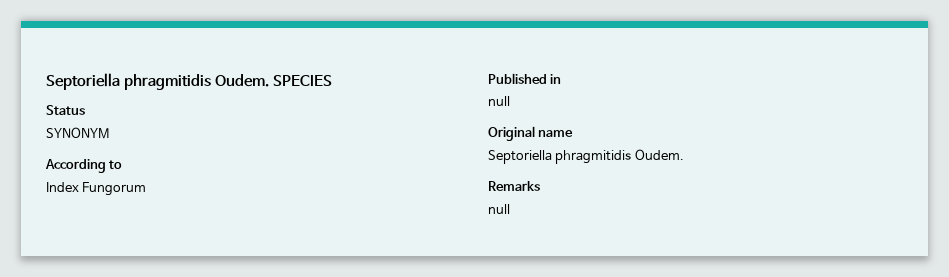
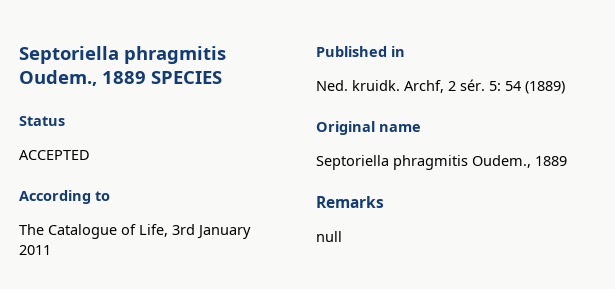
- Septoriella phragmitidis Oudem. SPECIES
+ Septoriella phragmitis Oudem., 1889 SPECIES
- SYNONYM
+ ACCEPTED
- Index Fungorum
+ The Catalogue of Life, 3rd January 2011
  Published in
- null
+ Ned. kruidk. Archf, 2 sér. 5: 54 (1889)
  Original name
- Septoriella phragmitidis Oudem.
+ Septoriella phragmitis Oudem., 1889

